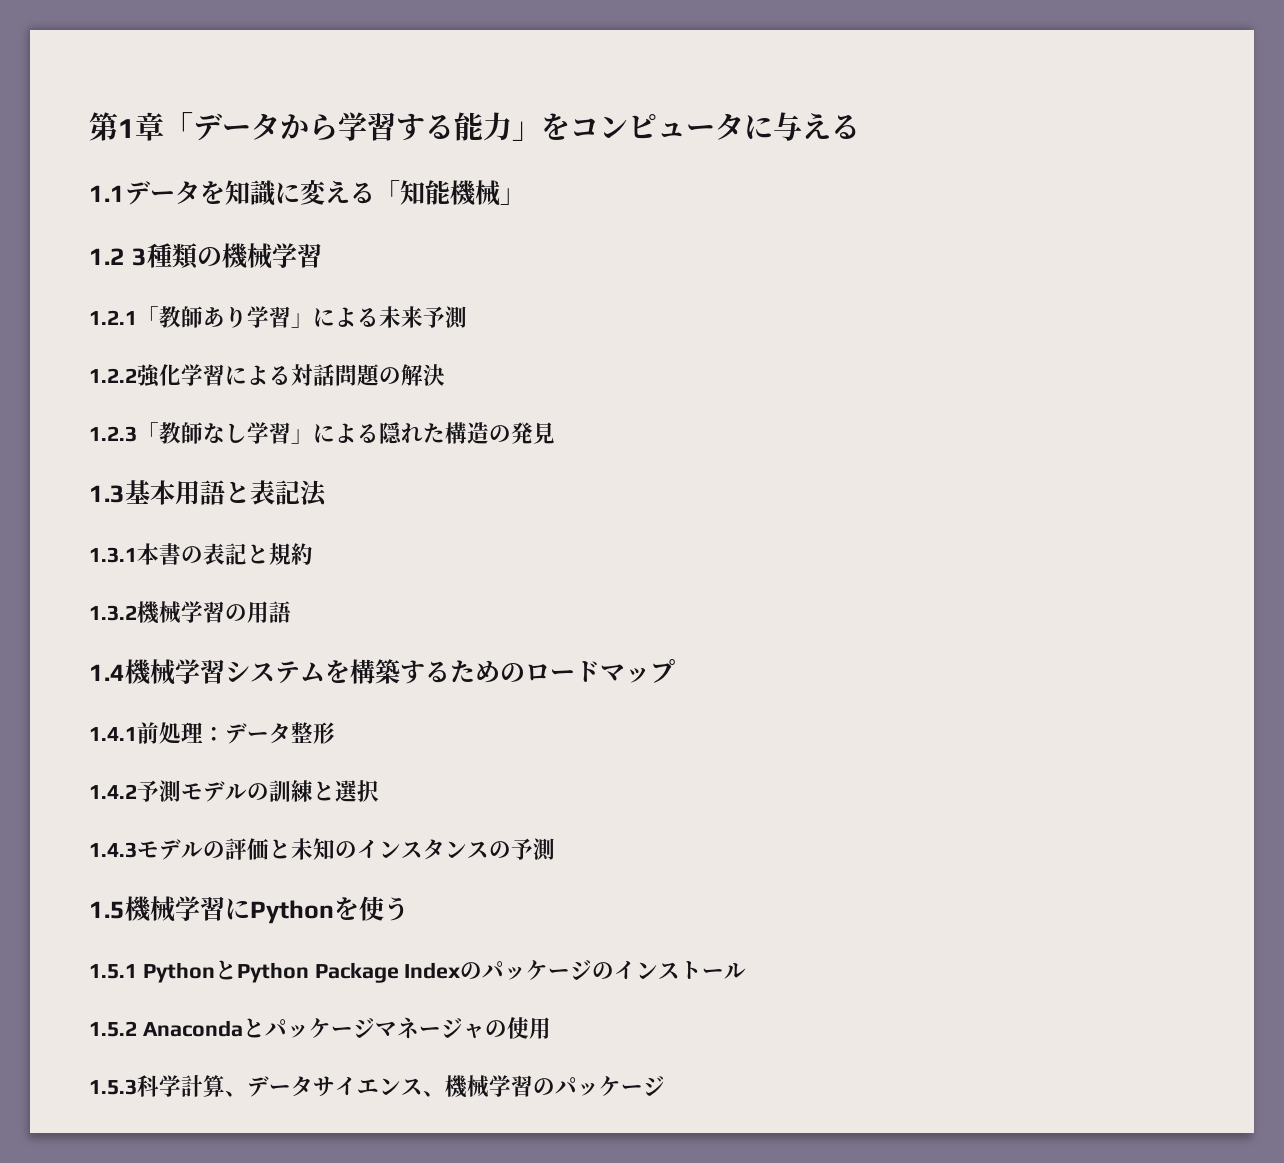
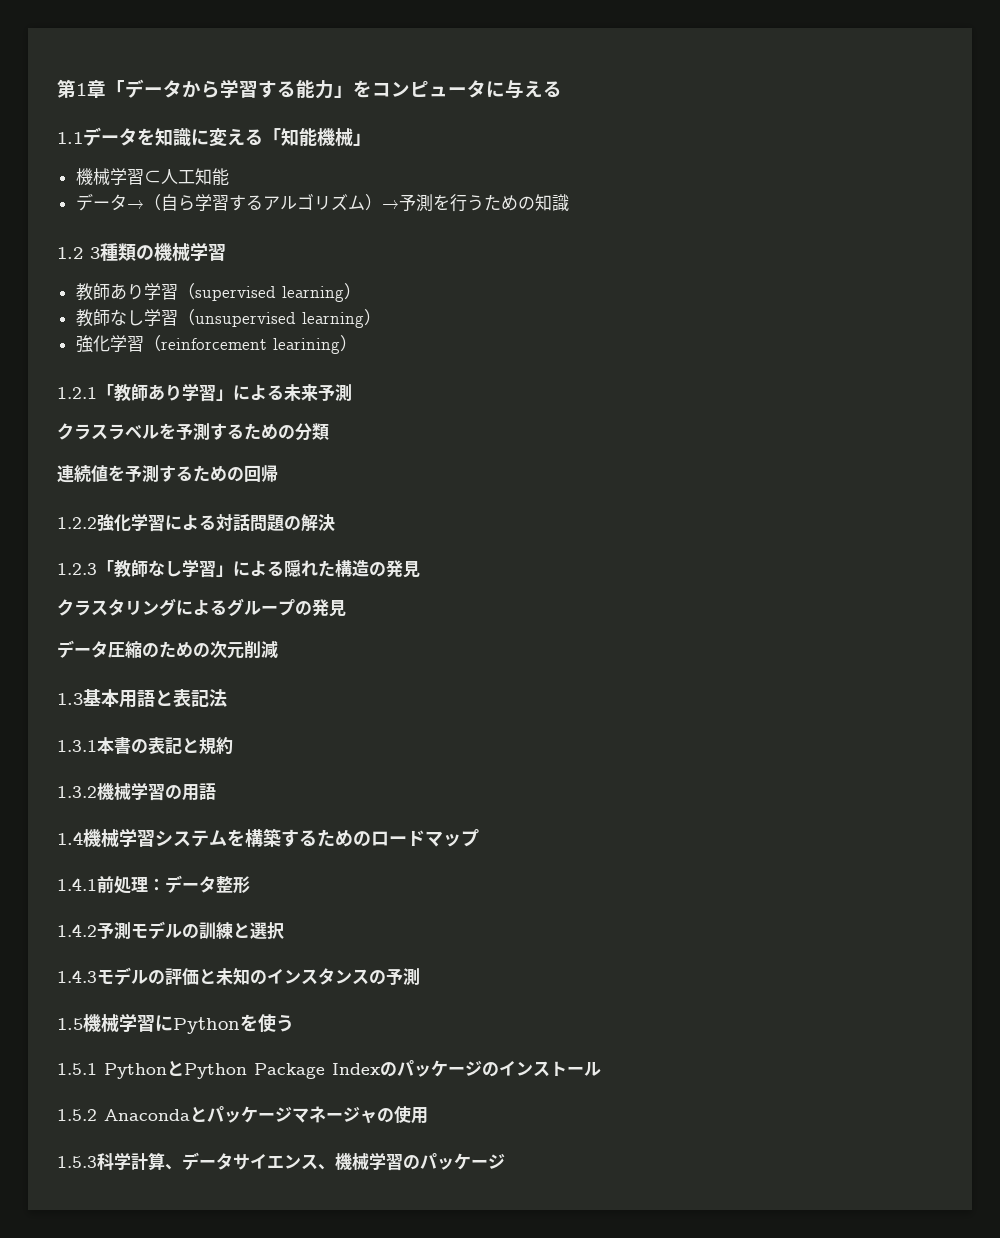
+ 機械学習⊂人工知能
+ データ→（自ら学習するアルゴリズム）→予測を行うための知識
+ 教師あり学習（supervised learning）
+ 教師なし学習（unsupervised learning）
+ 強化学習（reinforcement learining）
+ クラスラベルを予測するための分類
+ 連続値を予測するための回帰
+ クラスタリングによるグループの発見
+ データ圧縮のための次元削減

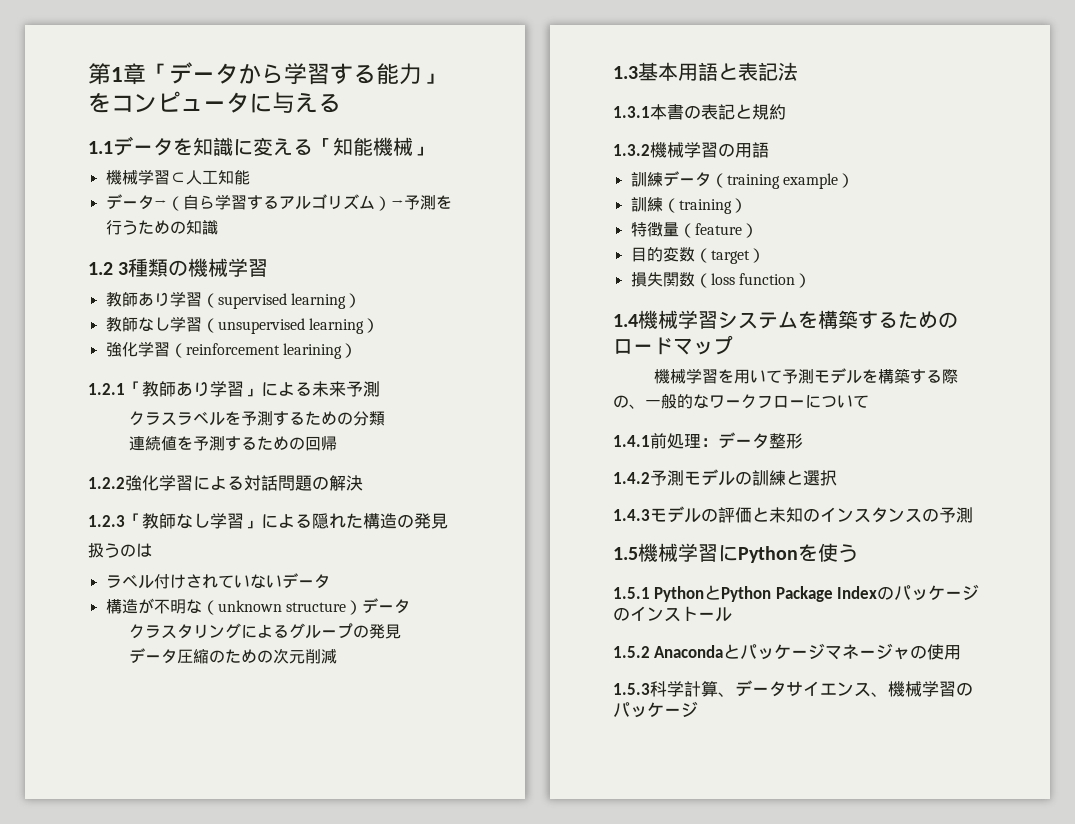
+ 扱うのは
+ ラベル付けされていないデータ
+ 構造が不明な（unknown structure）データ
+ 訓練データ（training example）
+ 訓練（training）
+ 特徴量（feature）
+ 目的変数（target）
+ 損失関数（loss function）
+ 機械学習を用いて予測モデルを構築する際の、一般的なワークフローについて

